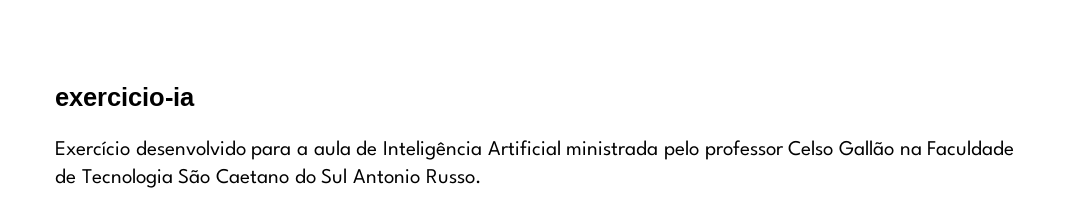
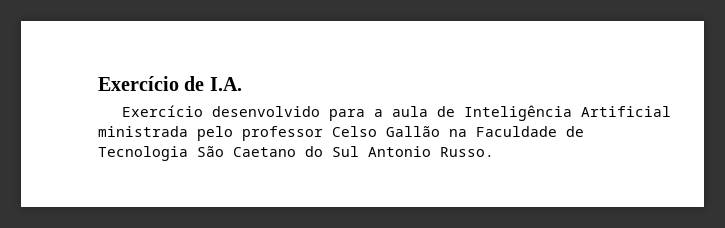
- exercicio-ia
+ Exercício de I.A.

